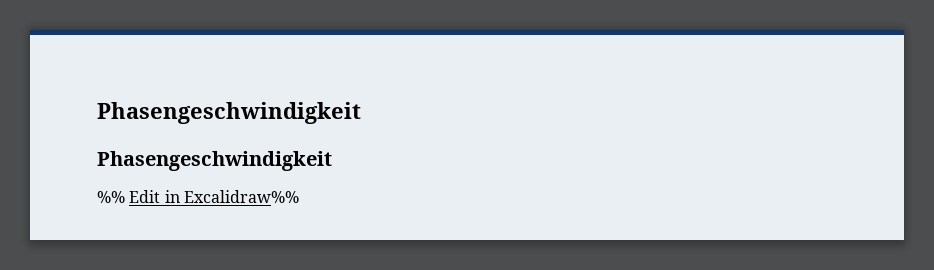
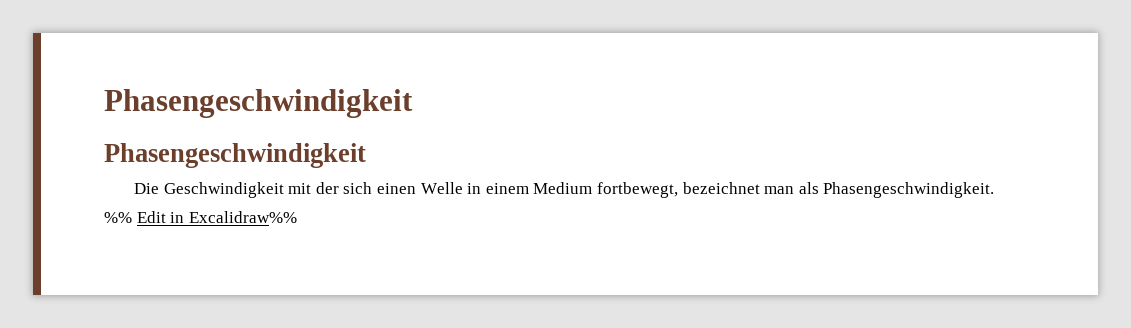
+ Die Geschwindigkeit mit der sich einen Welle in einem Medium fortbewegt, bezeichnet man als Phasengeschwindigkeit.

